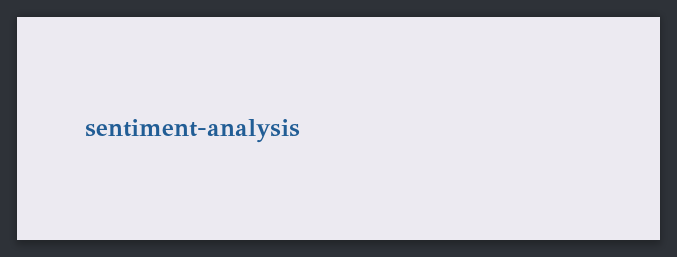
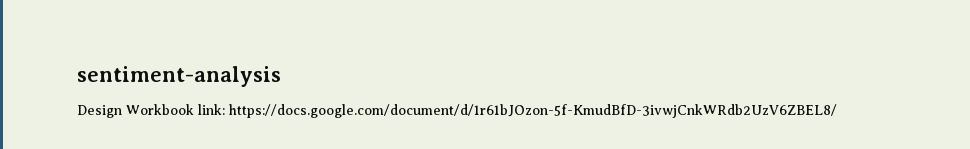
+ Design Workbook link: https://docs.google.com/document/d/1r61bJOzon-5f-KmudBfD-3ivwjCnkWRdb2UzV6ZBEL8/

